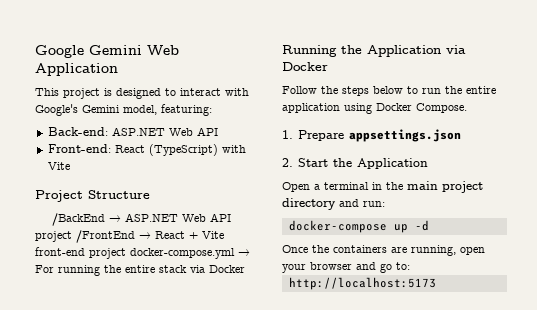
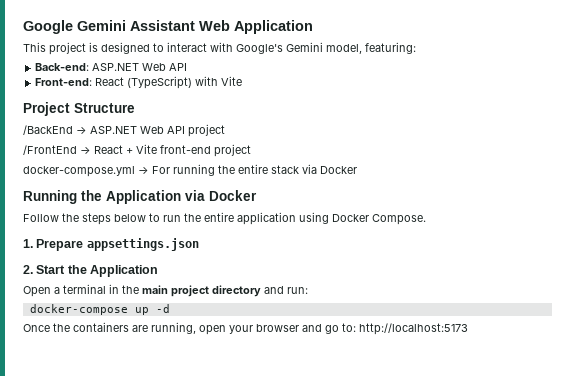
- Google Gemini Web Application
+ Google Gemini Assistant Web Application
- /BackEnd → ASP.NET Web API project /FrontEnd → React + Vite front-end project docker-compose.yml → For running the entire stack via Docker
+ /BackEnd → ASP.NET Web API project
+ /FrontEnd → React + Vite front-end project
+ docker-compose.yml → For running the entire stack via Docker
- Once the containers are running, open your browser and go to:
- http://localhost:5173
+ Once the containers are running, open your browser and go to: http://localhost:5173

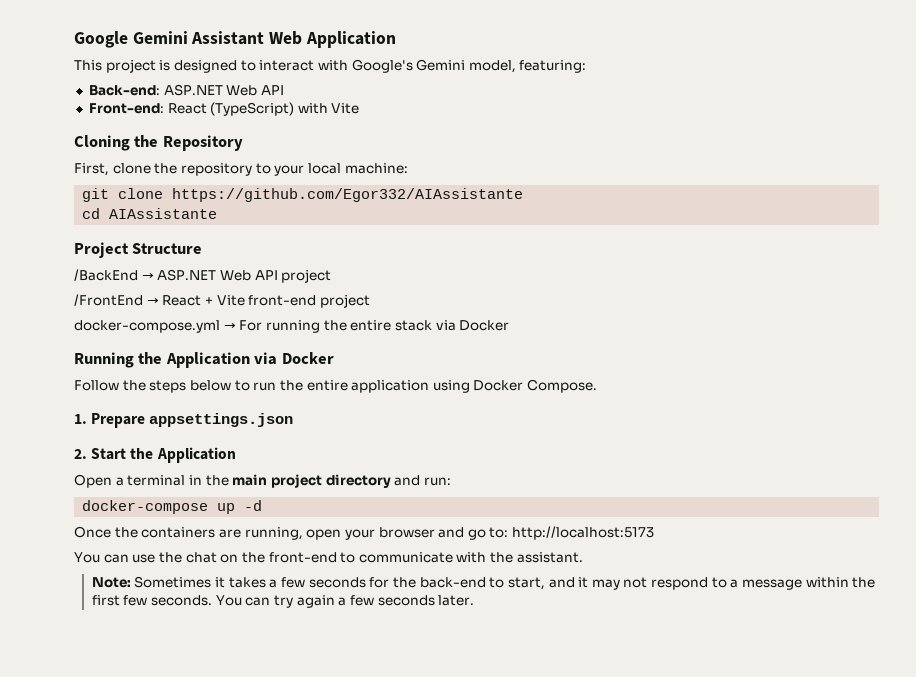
+ Cloning the Repository
+ First, clone the repository to your local machine:
+ git clone https://github.com/Egor332/AIAssistante
+ cd AIAssistante
+ You can use the chat on the front-end to communicate with the assistant.
+ Note: Sometimes it takes a few seconds for the back-end to start, and it may not respond to a message within the first few seconds. You can try again a few seconds later.

